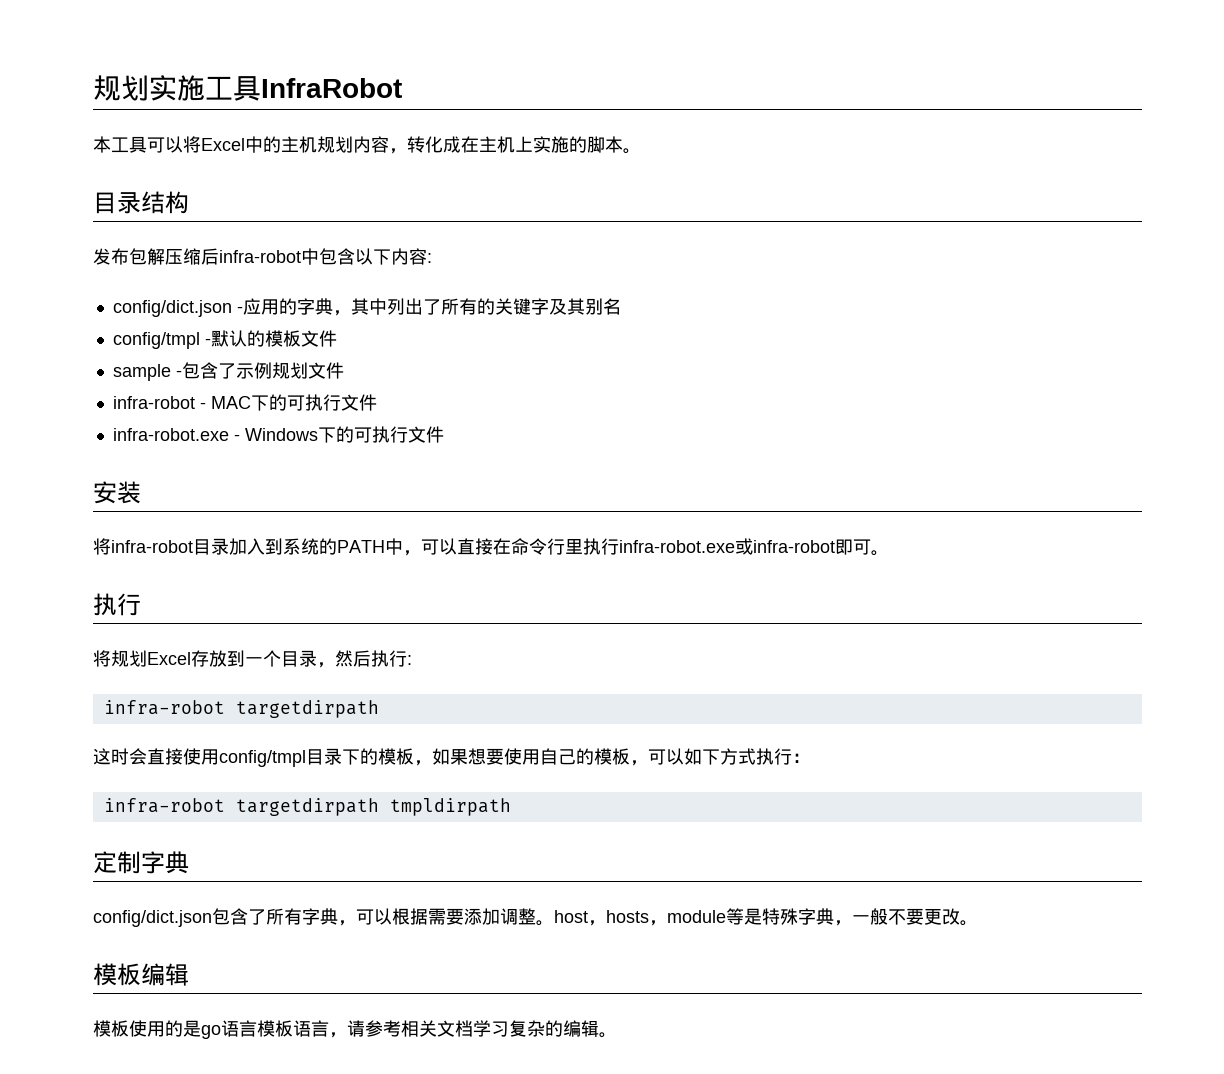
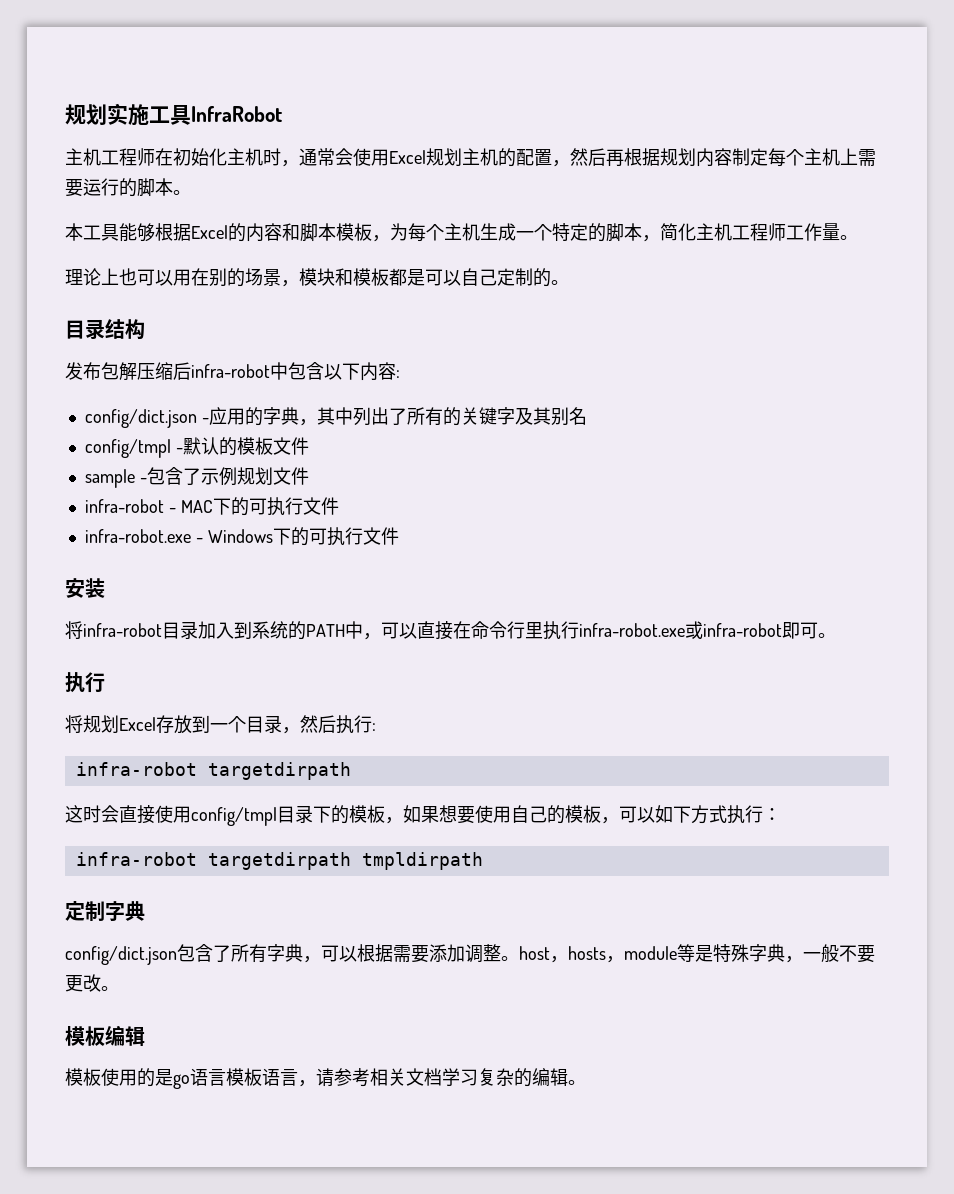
- 本工具可以将Excel中的主机规划内容，转化成在主机上实施的脚本。
+ 主机工程师在初始化主机时，通常会使用Excel规划主机的配置，然后再根据规划内容制定每个主机上需要运行的脚本。
+ 本工具能够根据Excel的内容和脚本模板，为每个主机生成一个特定的脚本，简化主机工程师工作量。
+ 理论上也可以用在别的场景，模块和模板都是可以自己定制的。

